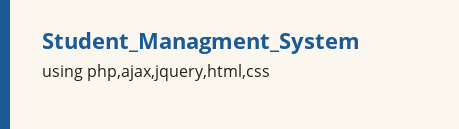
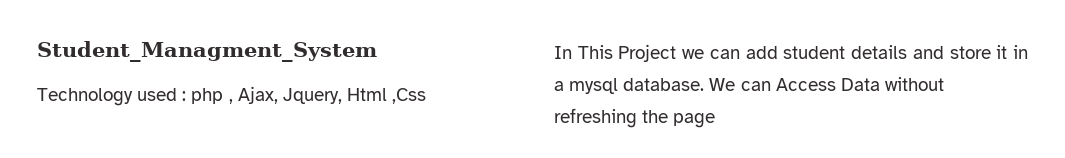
- using php,ajax,jquery,html,css
+ Technology used : php , Ajax, Jquery, Html ,Css
+ In This Project we can add student details and store it in a mysql database. We can Access Data without refreshing the page

